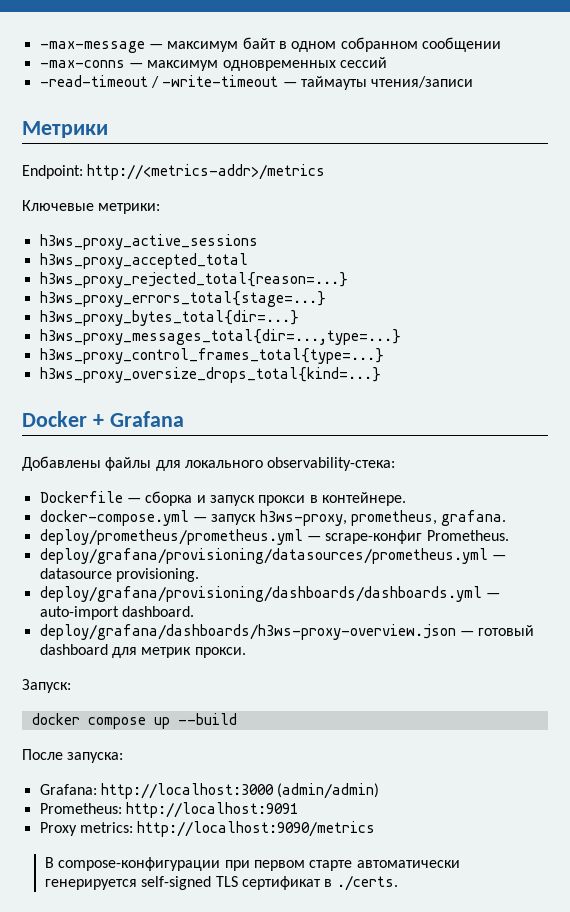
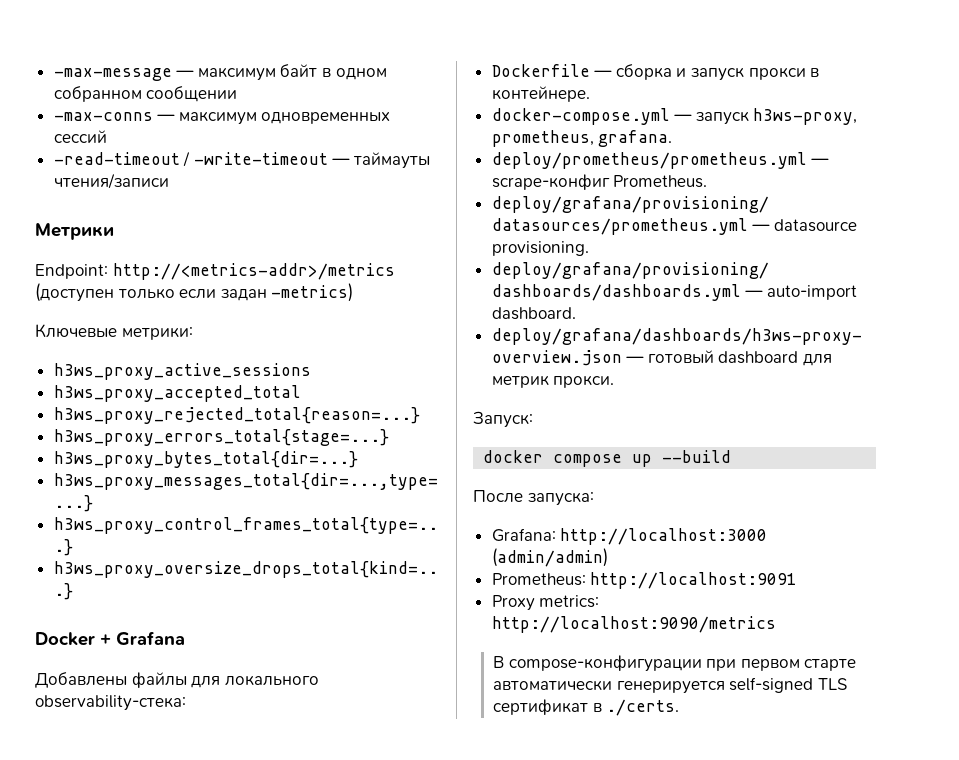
- Endpoint: http://<metrics-addr>/metrics
+ Endpoint: http://<metrics-addr>/metrics (доступен только если задан -metrics)

